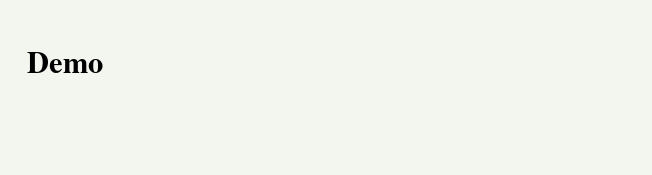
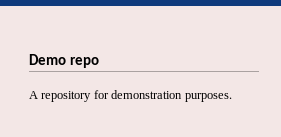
- Demo
+ Demo repo
+ A repository for demonstration purposes.

